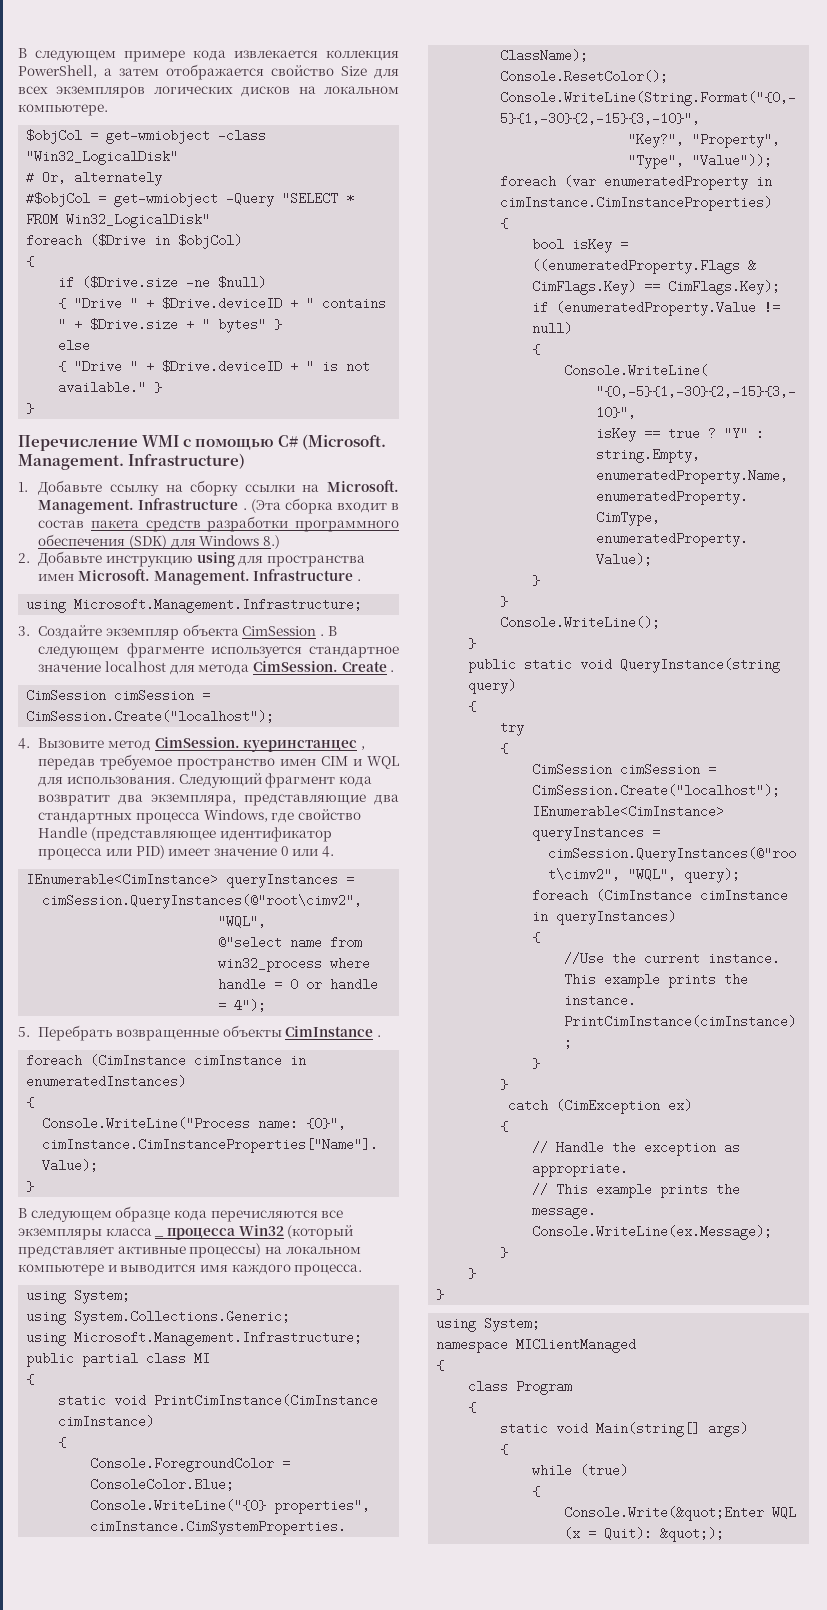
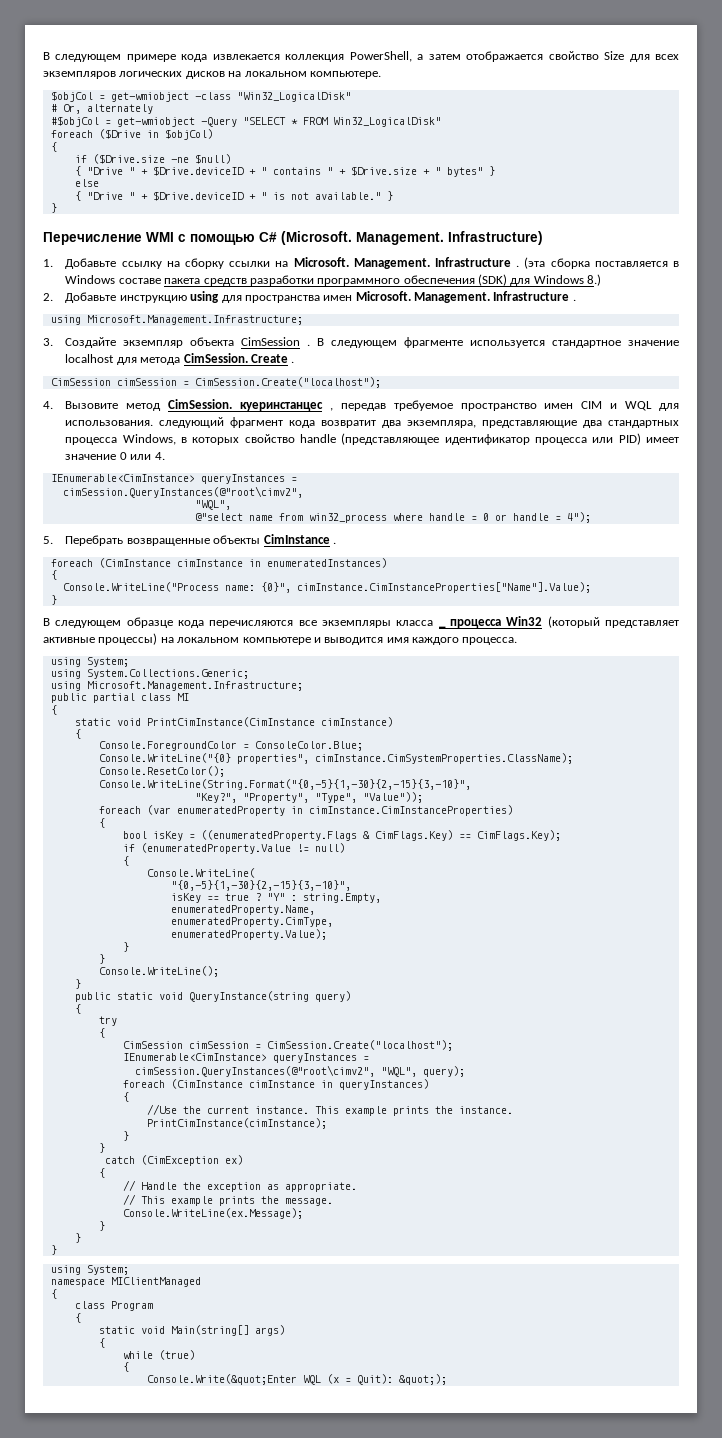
- (Эта сборка входит в состав пакета средств разработки программного обеспечения (SDK) для Windows 8.)
+ (эта сборка поставляется в Windows составе пакета средств разработки программного обеспечения (SDK) для Windows 8.)
- 4. Вызовите метод CimSession. куеринстанцес , передав требуемое пространство имен CIM и WQL для использования. Следующий фрагмент кода возвратит два экземпляра, представляющие два стандартных процесса Windows, где свойство Handle (представляющее идентификатор процесса или PID) имеет значение 0 или 4.
+ 4. Вызовите метод CimSession. куеринстанцес , передав требуемое пространство имен CIM и WQL для использования. следующий фрагмент кода возвратит два экземпляра, представляющие два стандартных процесса Windows, в которых свойство handle (представляющее идентификатор процесса или PID) имеет значение 0 или 4.

